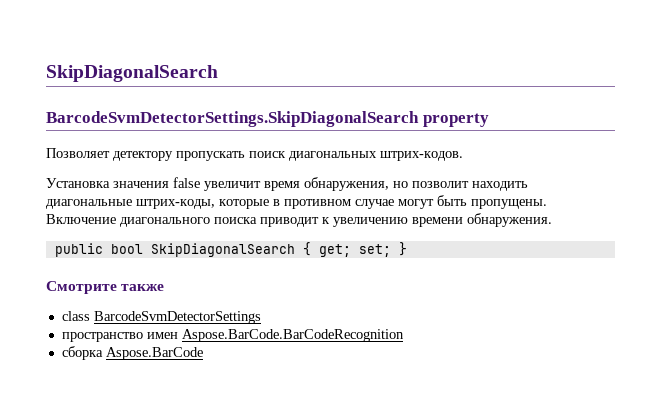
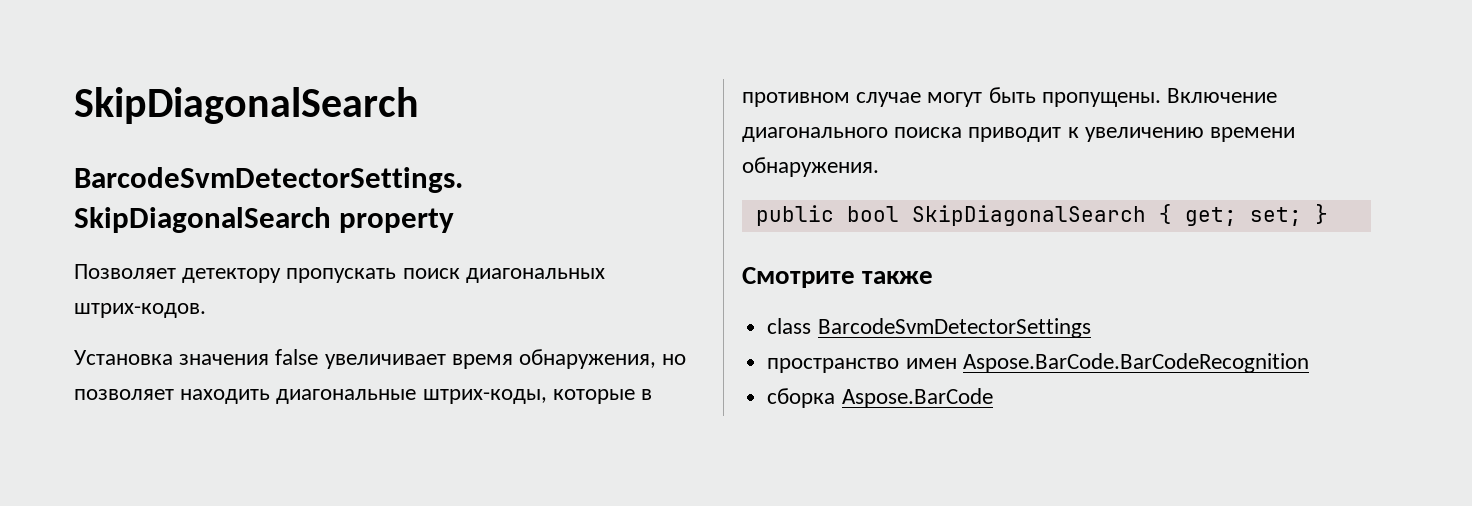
- Установка значения false увеличит время обнаружения, но позволит находить диагональные штрих-коды, которые в противном случае могут быть пропущены.
+ Установка значения false увеличивает время обнаружения, но позволяет находить диагональные штрих-коды, которые в противном случае могут быть пропущены.

